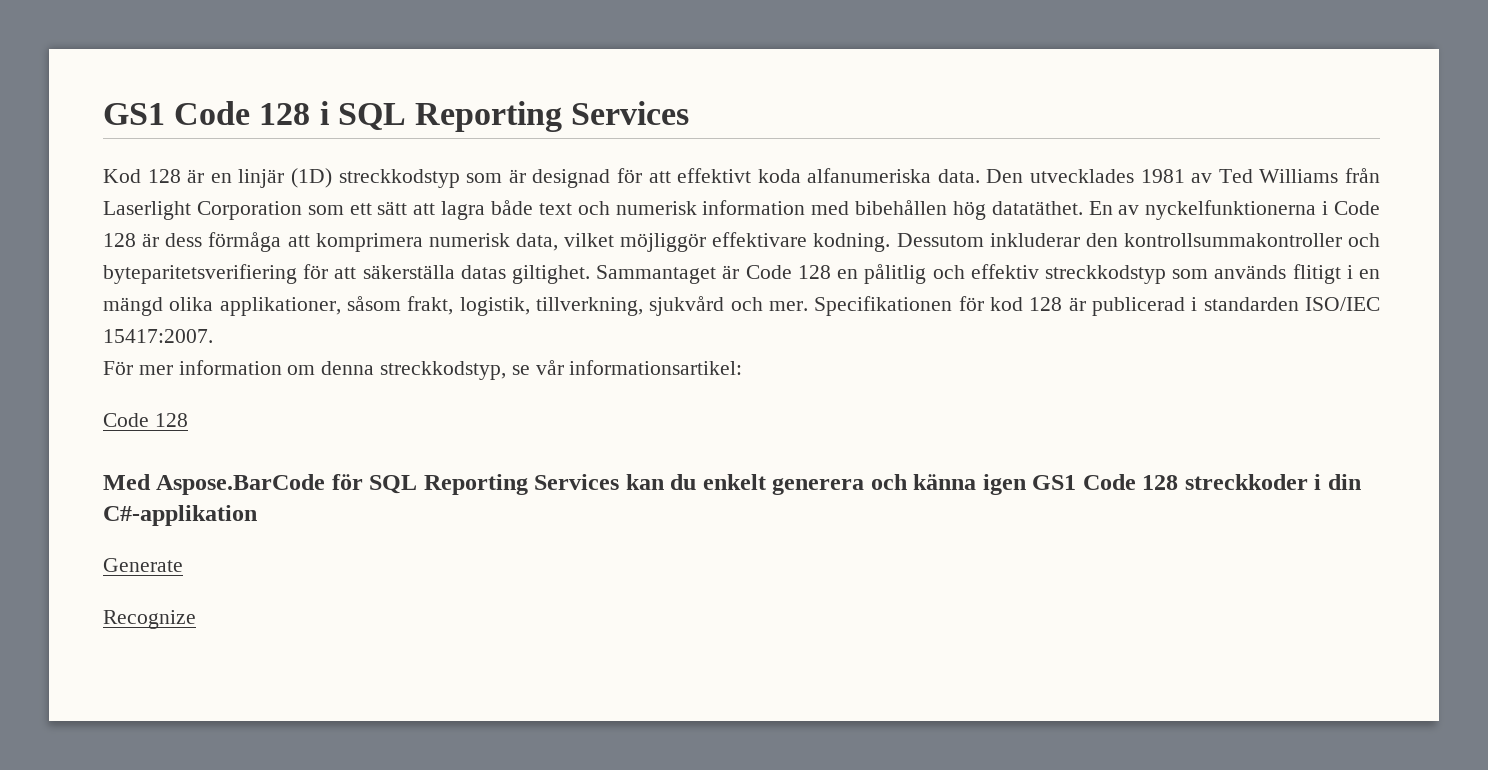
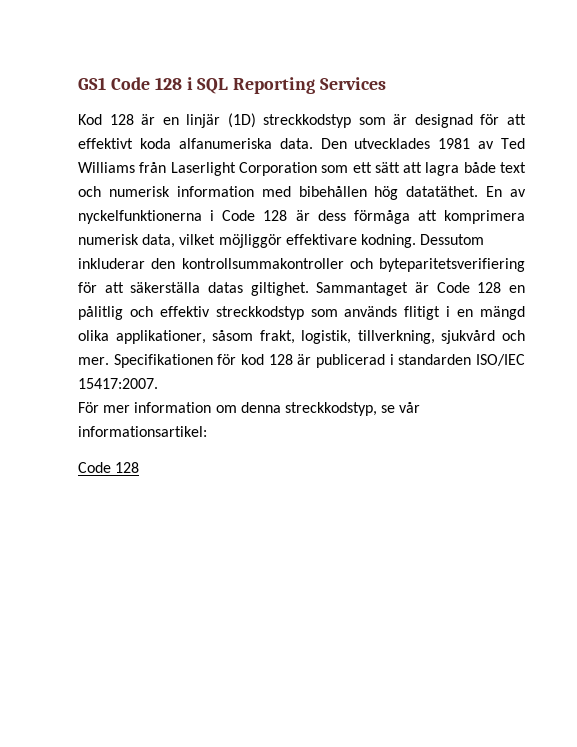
- Med Aspose.BarCode för SQL Reporting Services kan du enkelt generera och känna igen GS1 Code 128 streckkoder i din C#-applikation
- Generate
- Recognize

